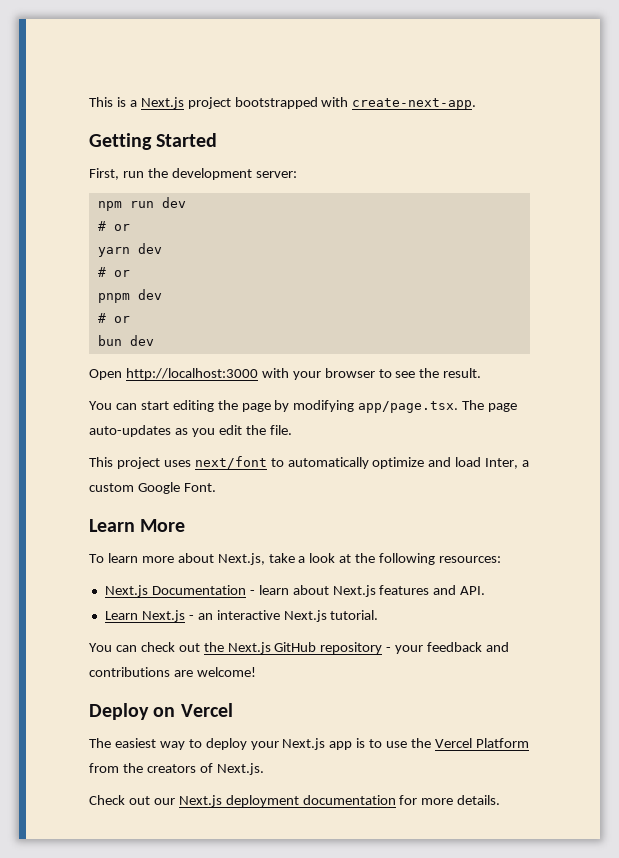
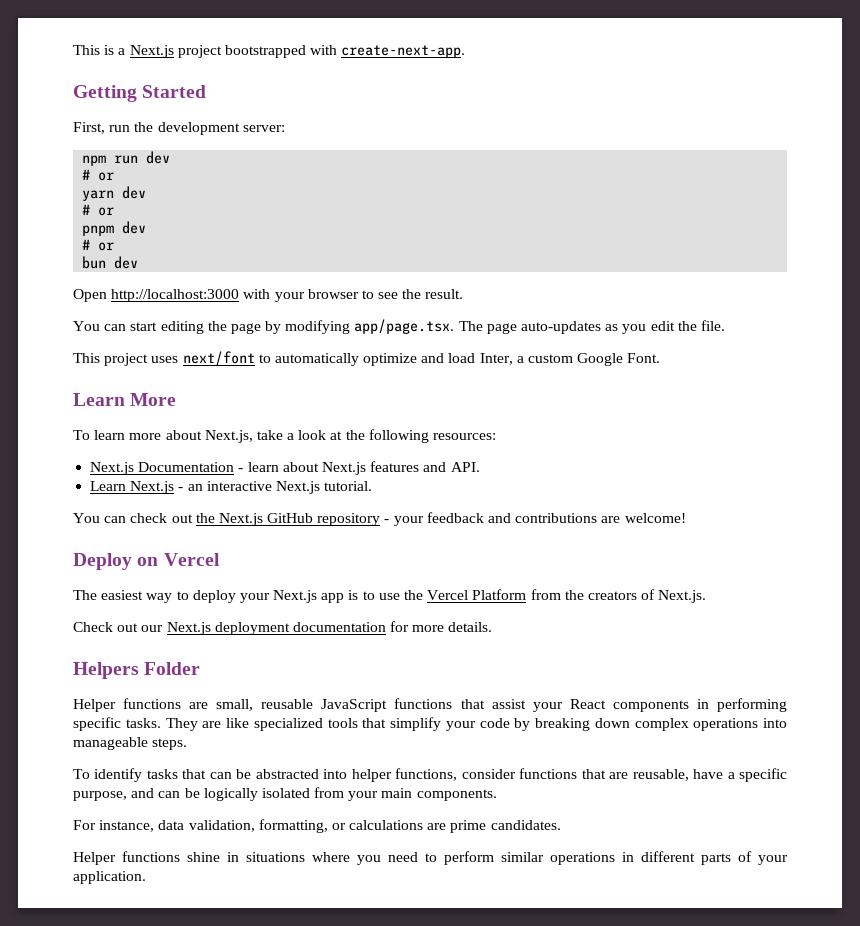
+ Helpers Folder
+ Helper functions are small, reusable JavaScript functions that assist your React components in performing specific tasks. They are like specialized tools that simplify your code by breaking down complex operations into manageable steps.
+ To identify tasks that can be abstracted into helper functions, consider functions that are reusable, have a specific purpose, and can be logically isolated from your main components.
+ For instance, data validation, formatting, or calculations are prime candidates.
+ Helper functions shine in situations where you need to perform similar operations in different parts of your application.

